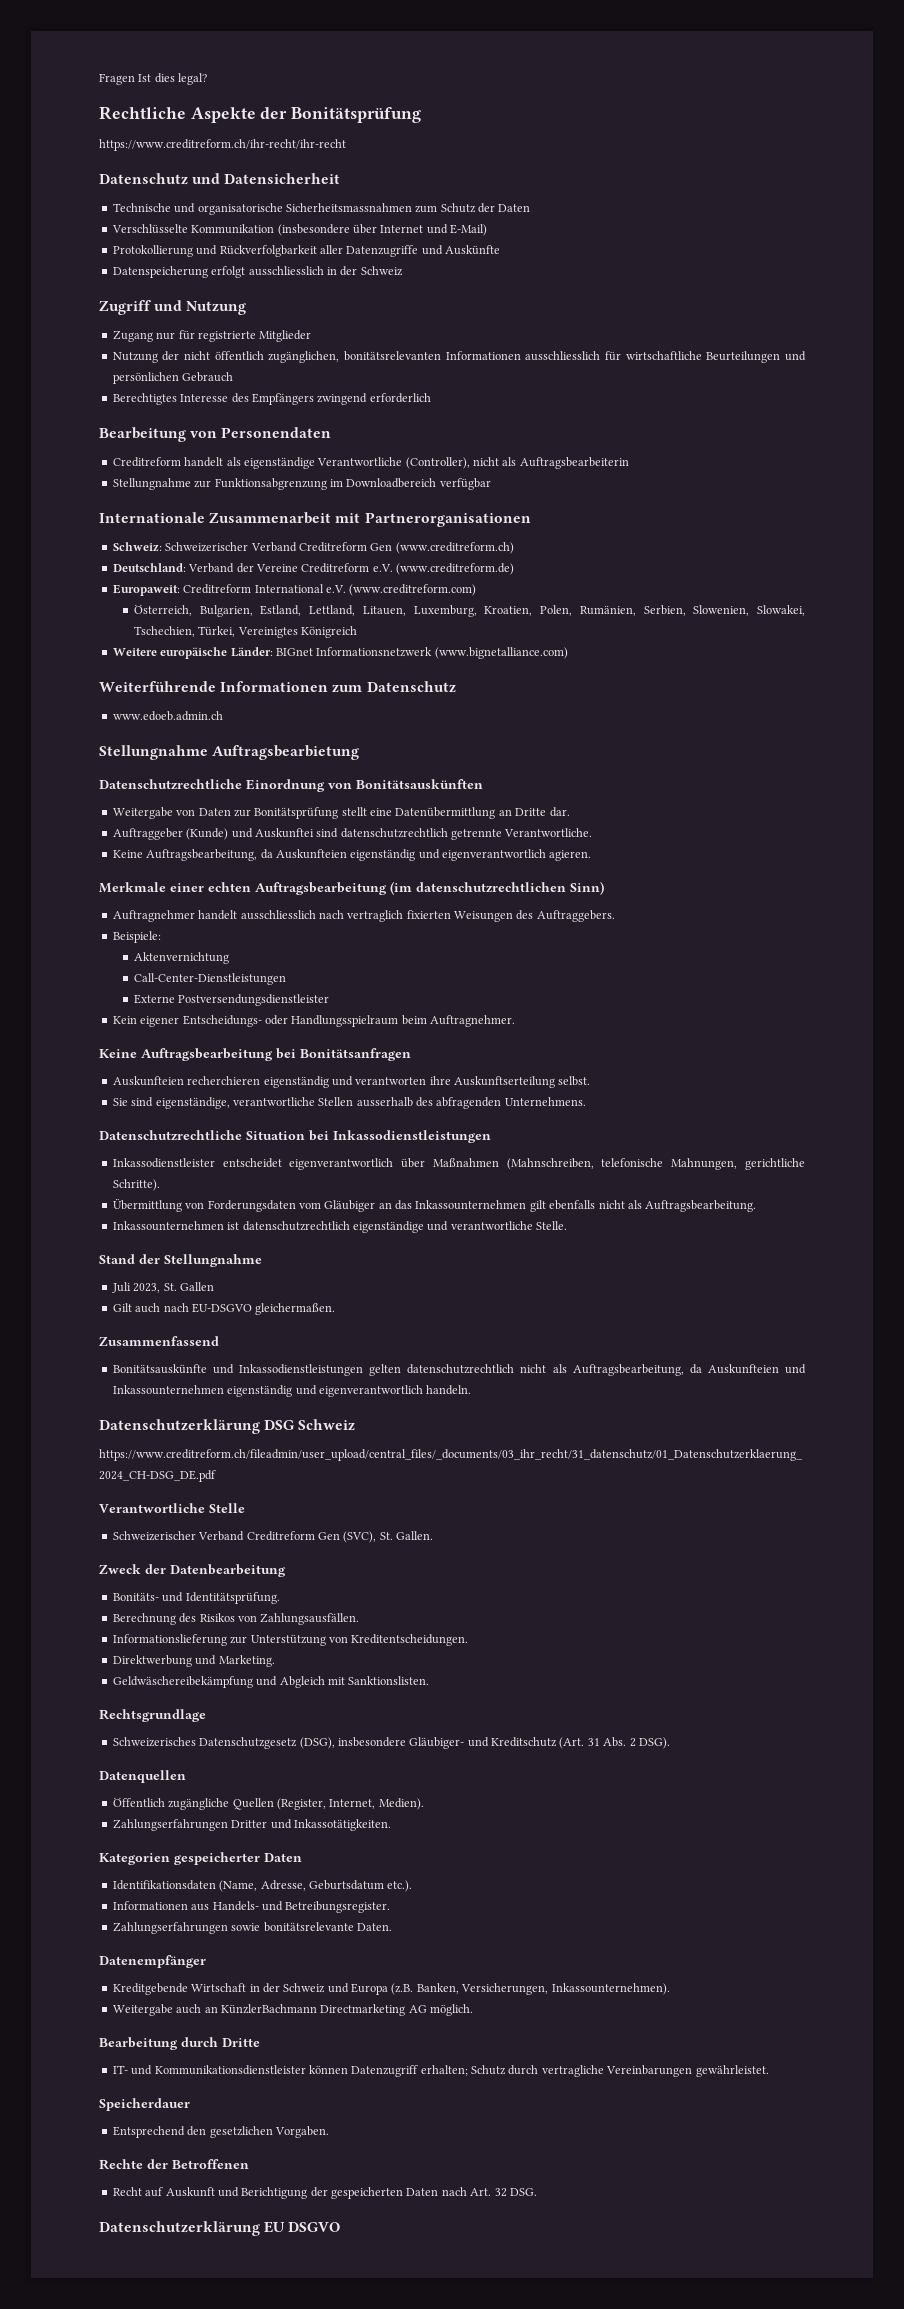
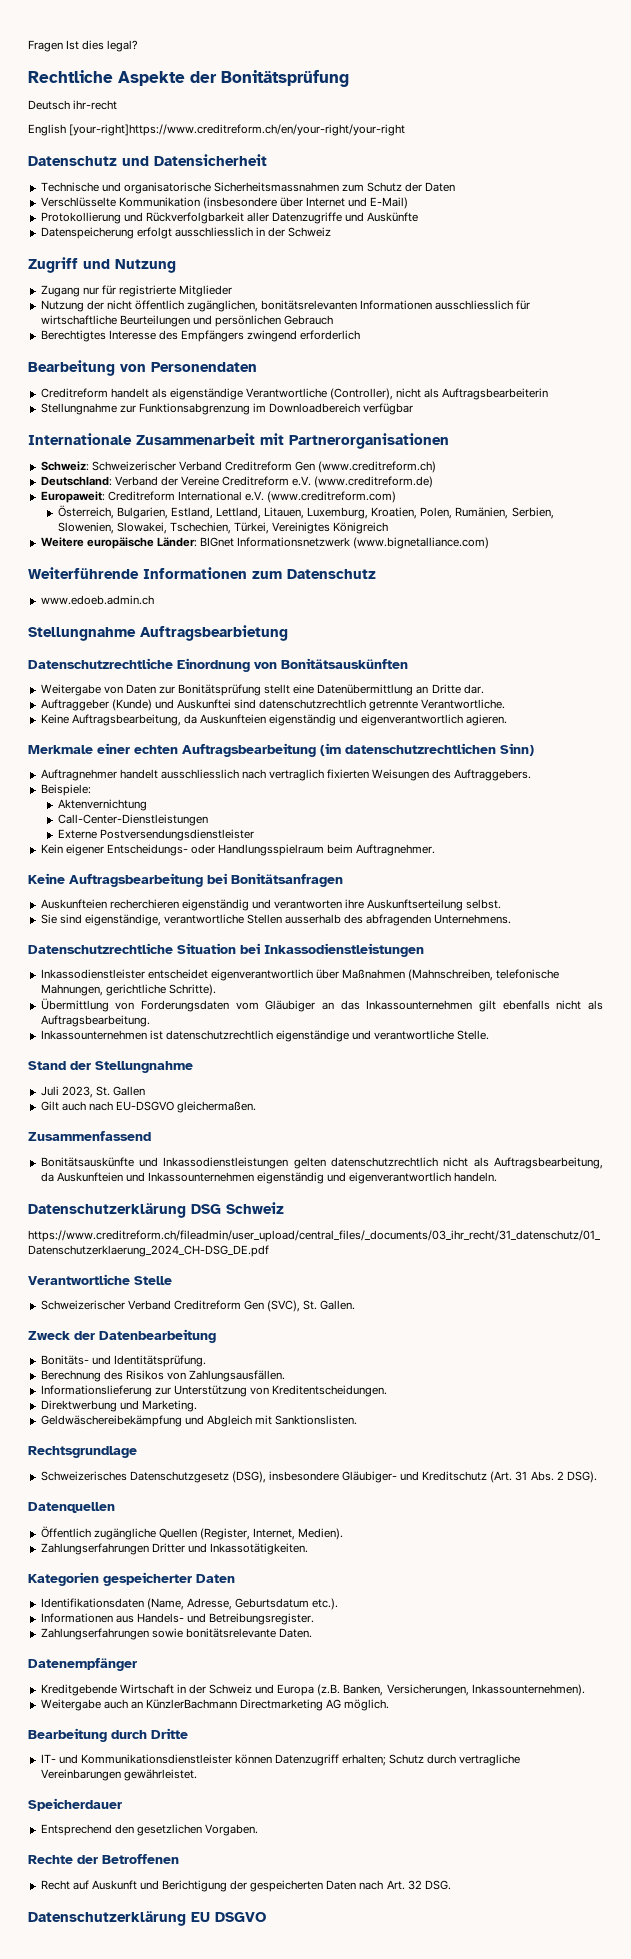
- https://www.creditreform.ch/ihr-recht/ihr-recht
+ Deutsch ihr-recht
+ English [your-right]https://www.creditreform.ch/en/your-right/your-right

